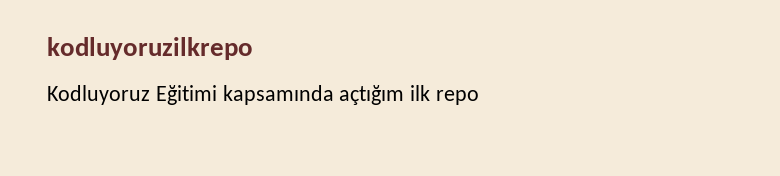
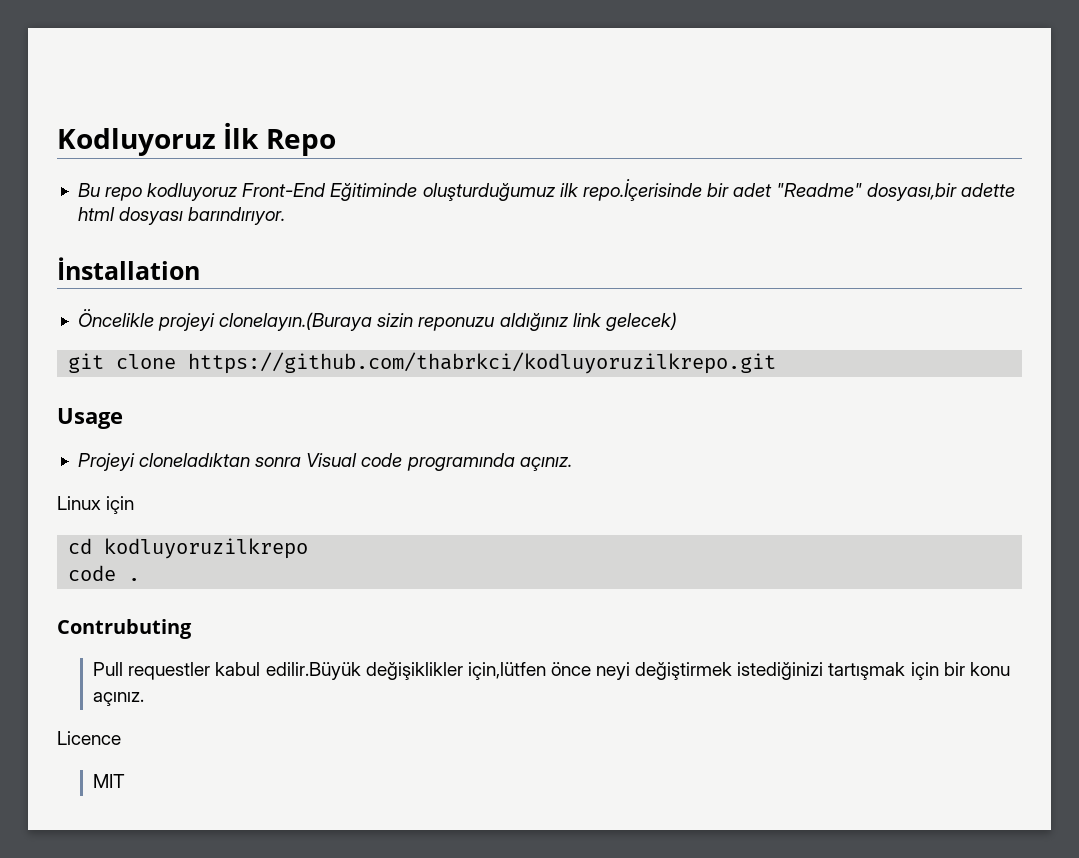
- kodluyoruzilkrepo
- Kodluyoruz Eğitimi kapsamında açtığım ilk repo
+ Kodluyoruz İlk Repo
+ Bu repo kodluyoruz Front-End Eğitiminde oluşturduğumuz ilk repo.İçerisinde bir adet "Readme" dosyası,bir adette html dosyası barındırıyor.
+ İnstallation
+ Öncelikle projeyi clonelayın.(Buraya sizin reponuzu aldığınız link gelecek)
+ git clone https://github.com/thabrkci/kodluyoruzilkrepo.git
+ Usage
+ Projeyi cloneladıktan sonra Visual code programında açınız.
+ Linux için
+ cd kodluyoruzilkrepo
+ code .
+ Contrubuting
+ Pull requestler kabul edilir.Büyük değişiklikler için,lütfen önce neyi değiştirmek istediğinizi tartışmak için bir konu açınız.
+ Licence
+ MIT

